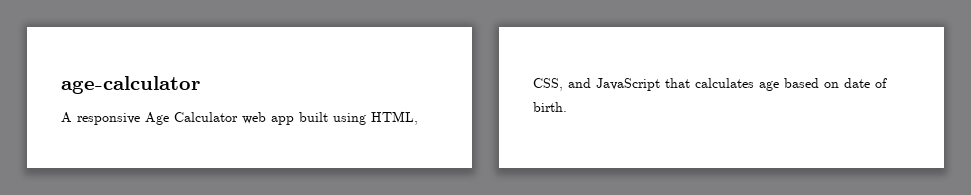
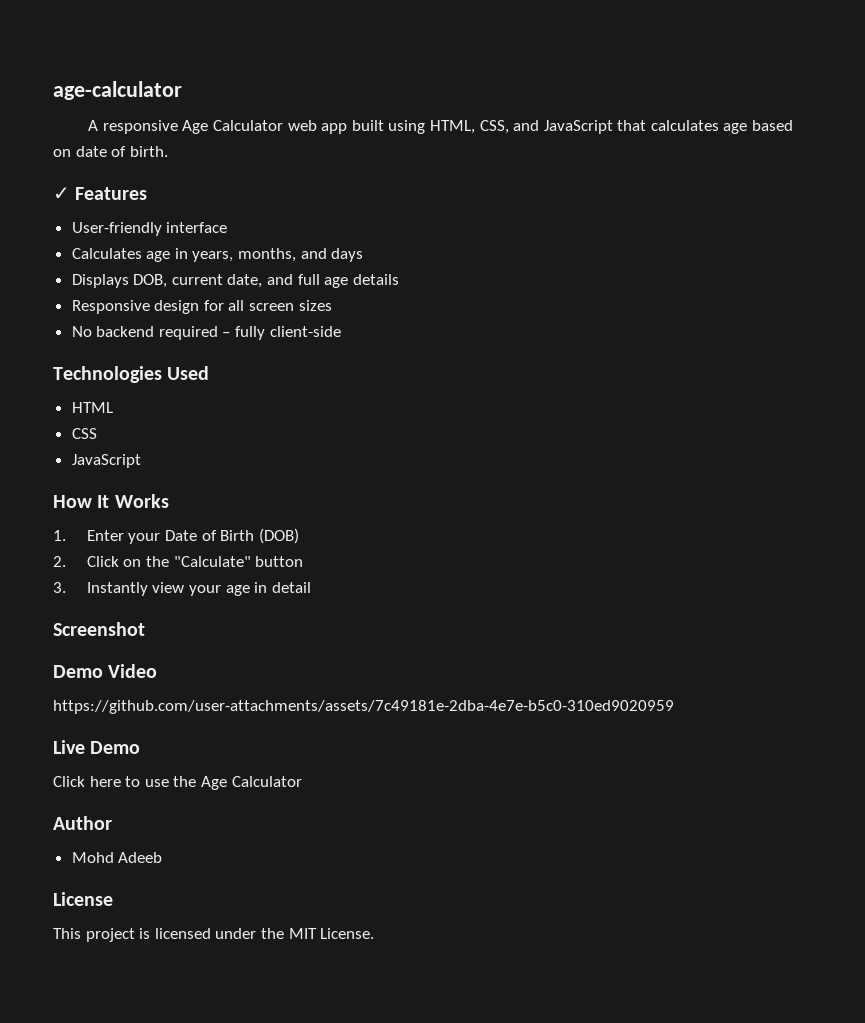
+ ✓ Features
+ User-friendly interface
+ Calculates age in years, months, and days
+ Displays DOB, current date, and full age details
+ Responsive design for all screen sizes
+ No backend required – fully client-side
+ Technologies Used
+ HTML
+ CSS
+ JavaScript
+ How It Works
+ 1. Enter your Date of Birth (DOB)
+ 2. Click on the "Calculate" button
+ 3. Instantly view your age in detail
+ Screenshot
+ Demo Video
+ https://github.com/user-attachments/assets/7c49181e-2dba-4e7e-b5c0-310ed9020959
+ Live Demo
+ Click here to use the Age Calculator
+ Author
+ Mohd Adeeb
+ License
+ This project is licensed under the MIT License.

